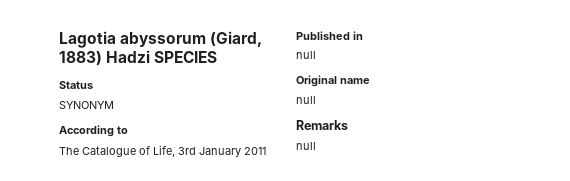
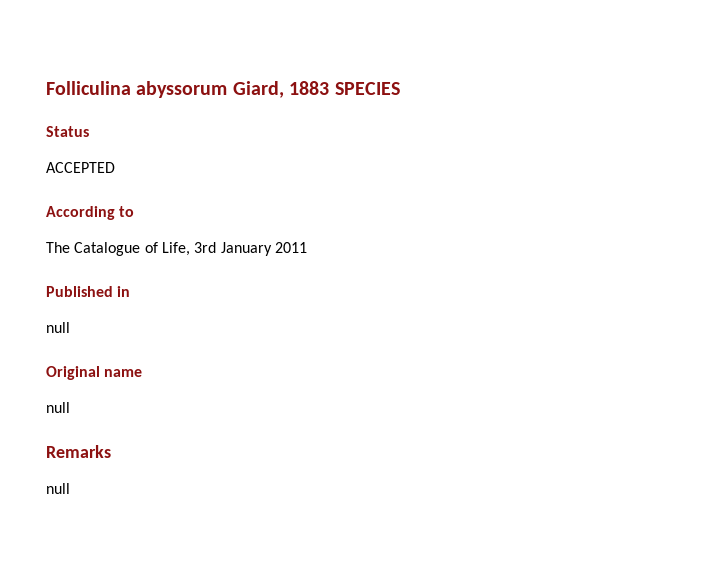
- Lagotia abyssorum (Giard, 1883) Hadzi SPECIES
+ Folliculina abyssorum Giard, 1883 SPECIES
- SYNONYM
+ ACCEPTED

